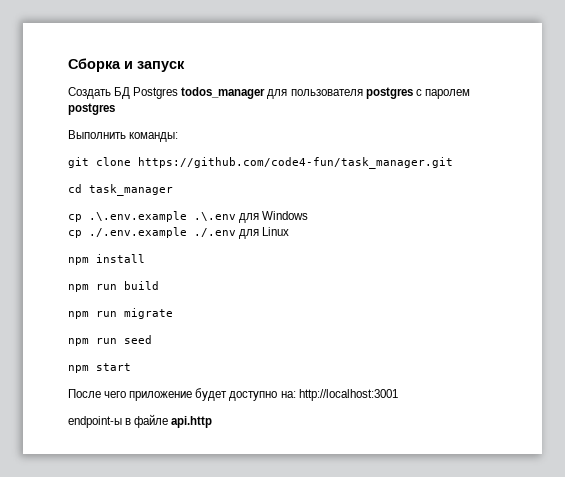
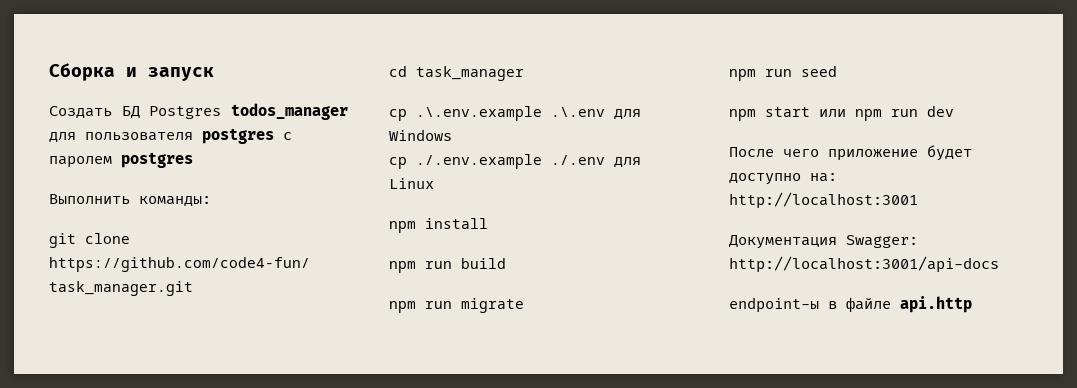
- npm start
+ npm start или npm run dev
+ Документация Swagger: http://localhost:3001/api-docs

